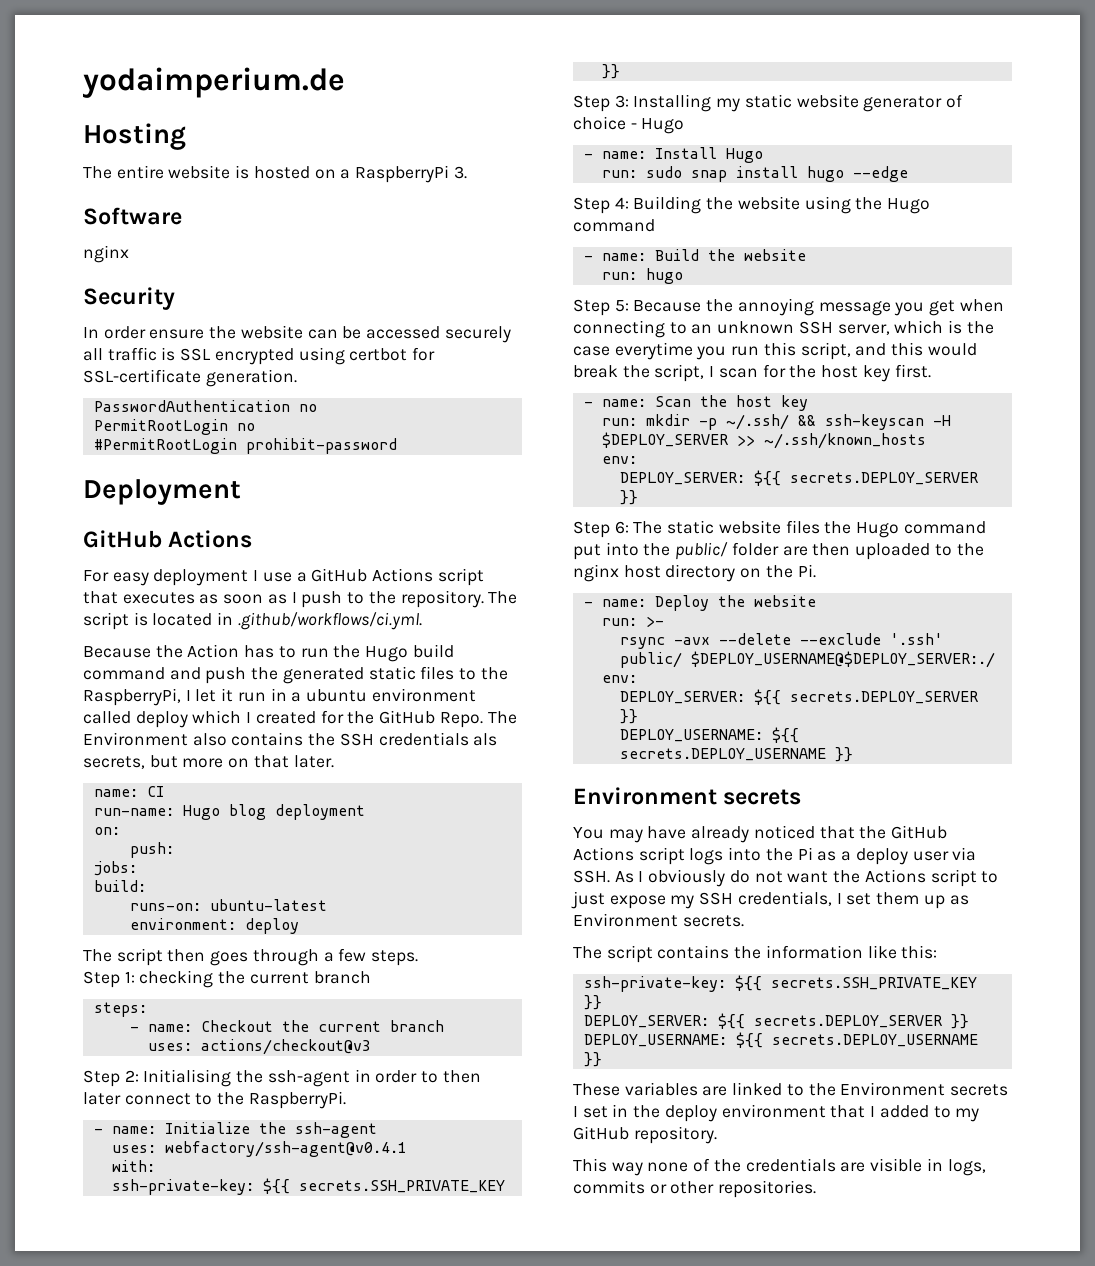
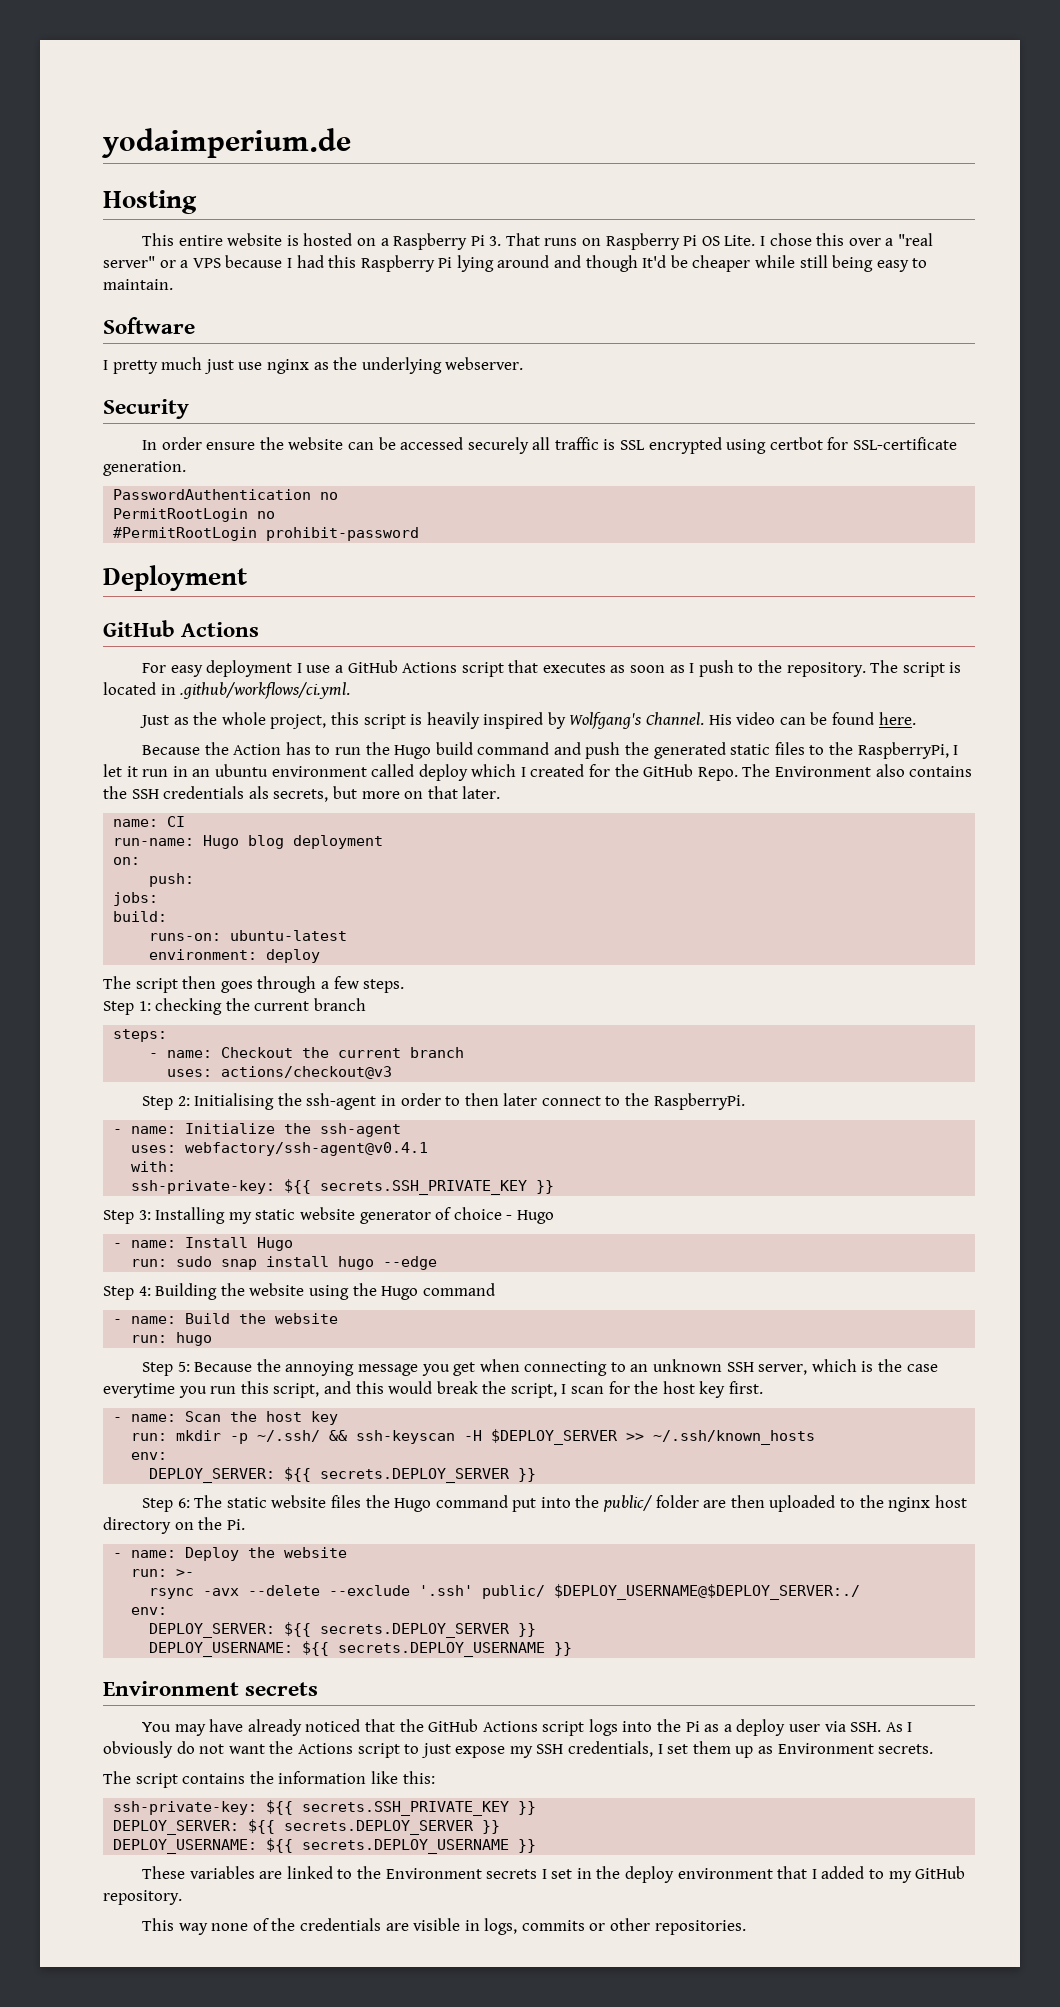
- The entire website is hosted on a RaspberryPi 3.
+ This entire website is hosted on a Raspberry Pi 3. That runs on Raspberry Pi OS Lite. I chose this over a "real server" or a VPS because I had this Raspberry Pi lying around and though It'd be cheaper while still being easy to maintain.
  Software
- nginx
+ I pretty much just use nginx as the underlying webserver.
+ Just as the whole project, this script is heavily inspired by Wolfgang's Channel. His video can be found here.
- Because the Action has to run the Hugo build command and push the generated static files to the RaspberryPi, I let it run in a ubuntu environment called deploy which I created for the GitHub Repo.
+ Because the Action has to run the Hugo build command and push the generated static files to the RaspberryPi, I let it run in an ubuntu environment called deploy which I created for the GitHub Repo.

